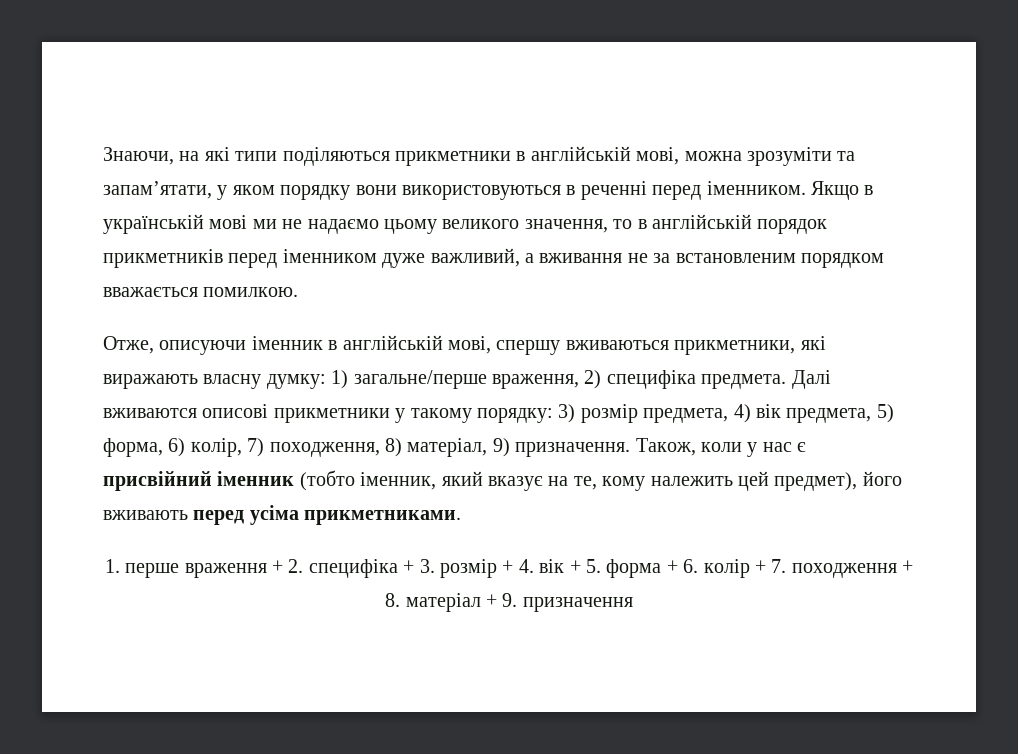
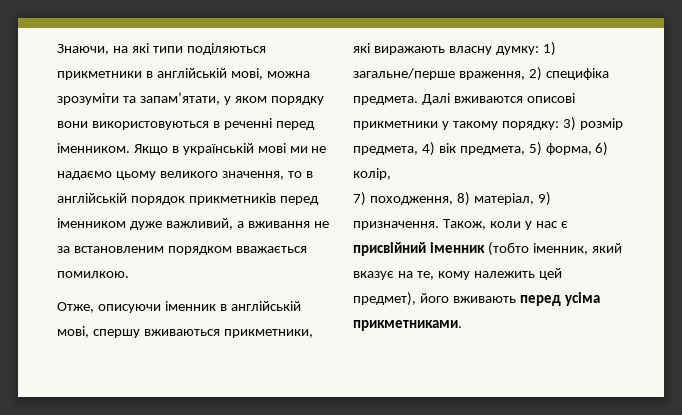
- Далі вживаются описові прикметники у такому порядку: 3) розмір предмета, 4) вік предмета, 5) форма, 6) колір, 7) походження, 8) матеріал, 9) призначення.
+ Далі вживаются описові прикметники у такому порядку: 3) розмір предмета, 4) вік предмета, 5) форма, 6) колір,
+ 7) походження, 8) матеріал, 9) призначення.
- 1. перше враження + 2. специфіка + 3. розмір + 4. вік + 5. форма + 6. колір + 7. походження + 8. матеріал + 9. призначення

